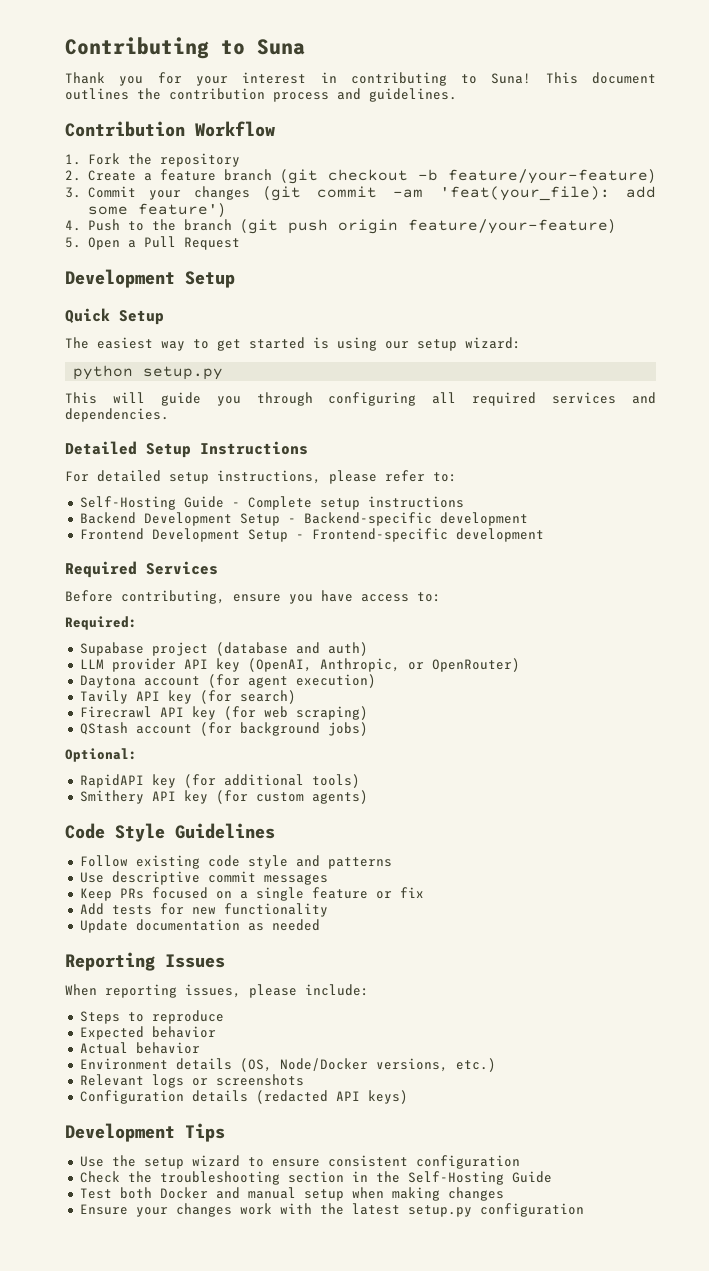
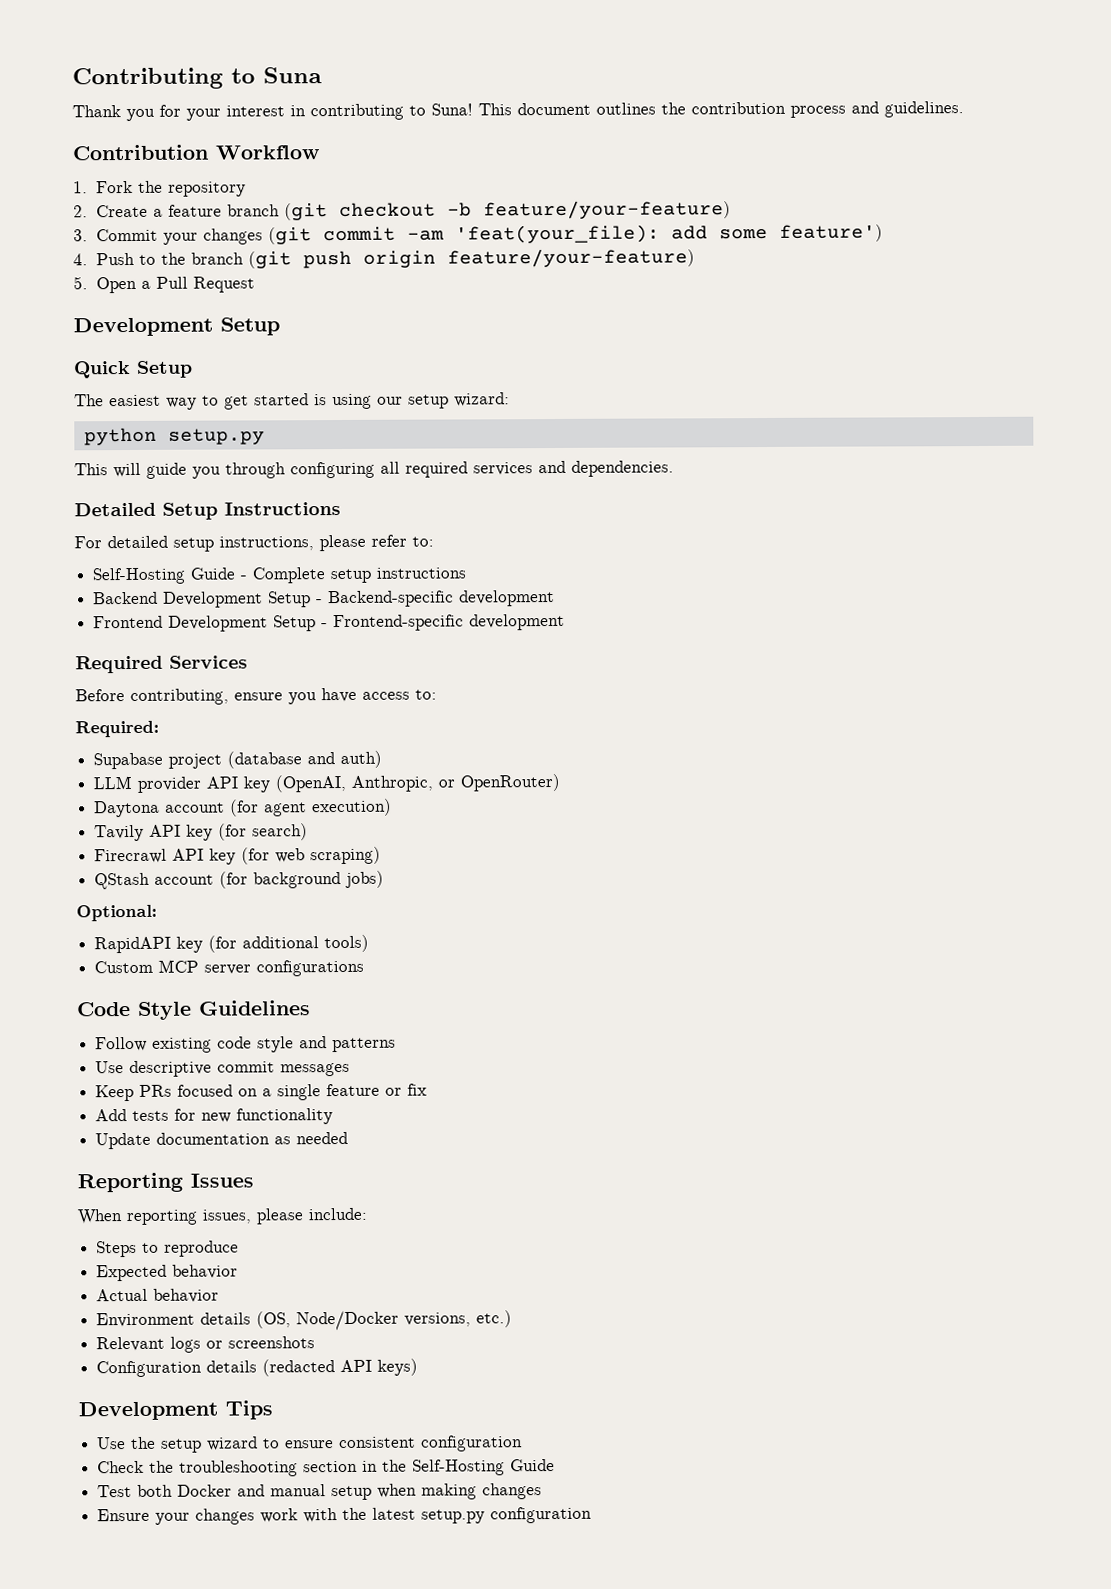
- Smithery API key (for custom agents)
+ Custom MCP server configurations

